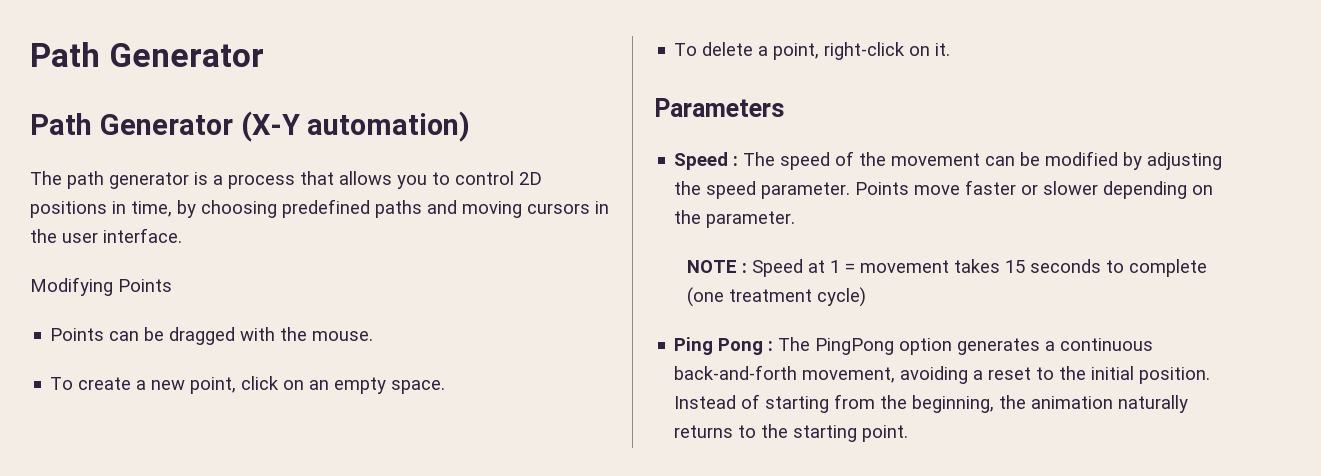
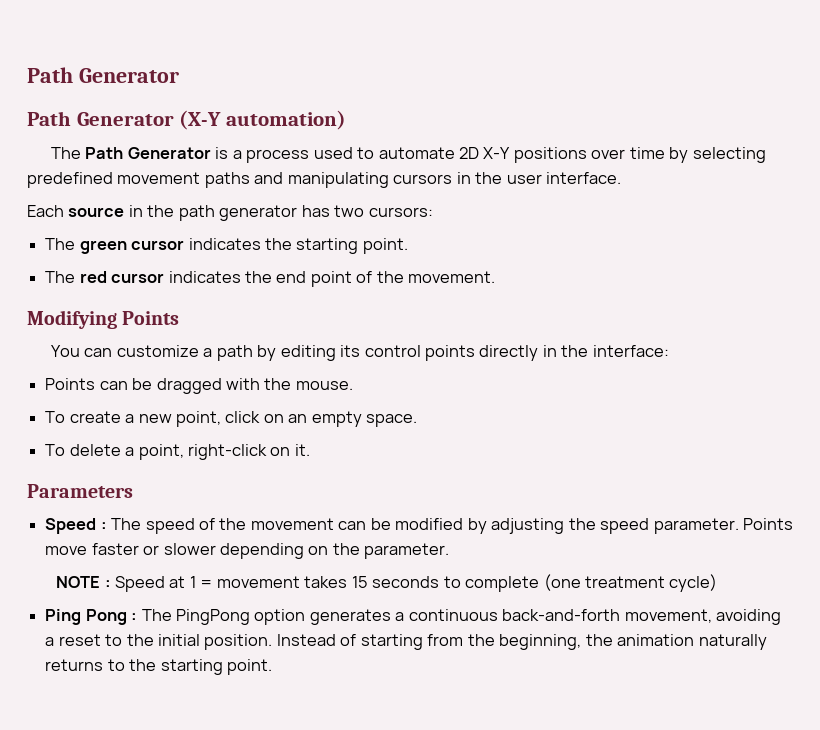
- The path generator is a process that allows you to control 2D positions in time, by choosing predefined paths and moving cursors in the user interface.
+ The Path Generator is a process used to automate 2D X-Y positions over time by selecting predefined movement paths and manipulating cursors in the user interface.
+ Each source in the path generator has two cursors:
+ The green cursor indicates the starting point.
+ The red cursor indicates the end point of the movement.
  Modifying Points
+ You can customize a path by editing its control points directly in the interface:

